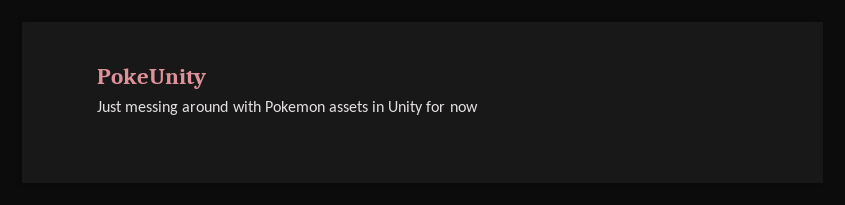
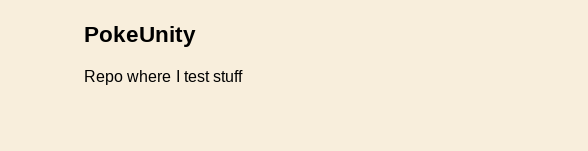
- Just messing around with Pokemon assets in Unity for now
+ Repo where I test stuff

